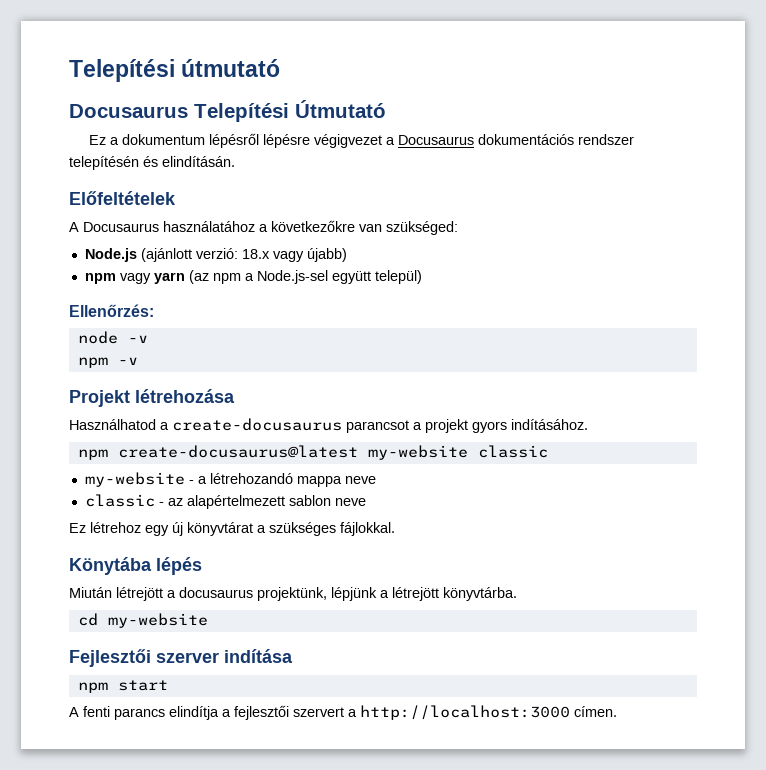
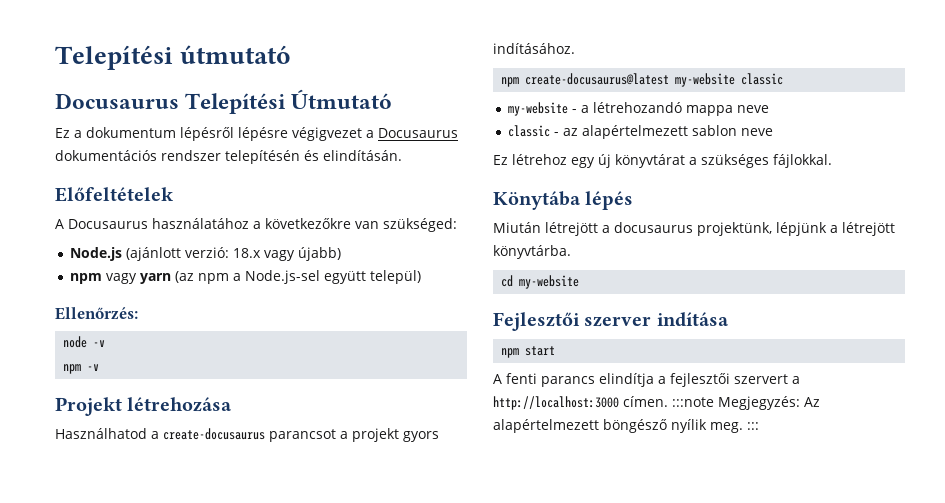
- A fenti parancs elindítja a fejlesztői szervert a http://localhost:3000 címen.
+ A fenti parancs elindítja a fejlesztői szervert a http://localhost:3000 címen. :::note Megjegyzés: Az alapértelmezett böngésző nyílik meg. :::

